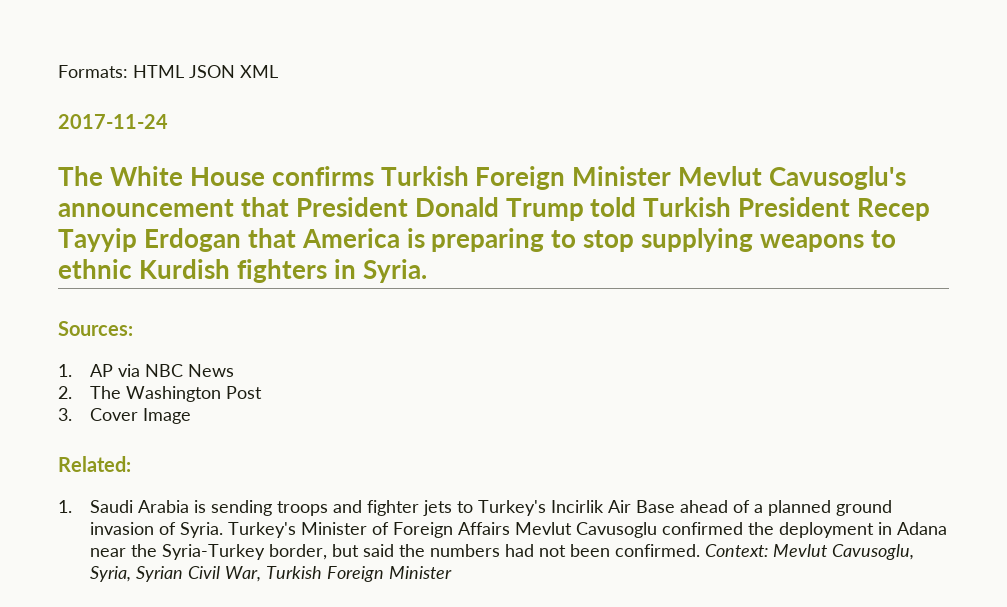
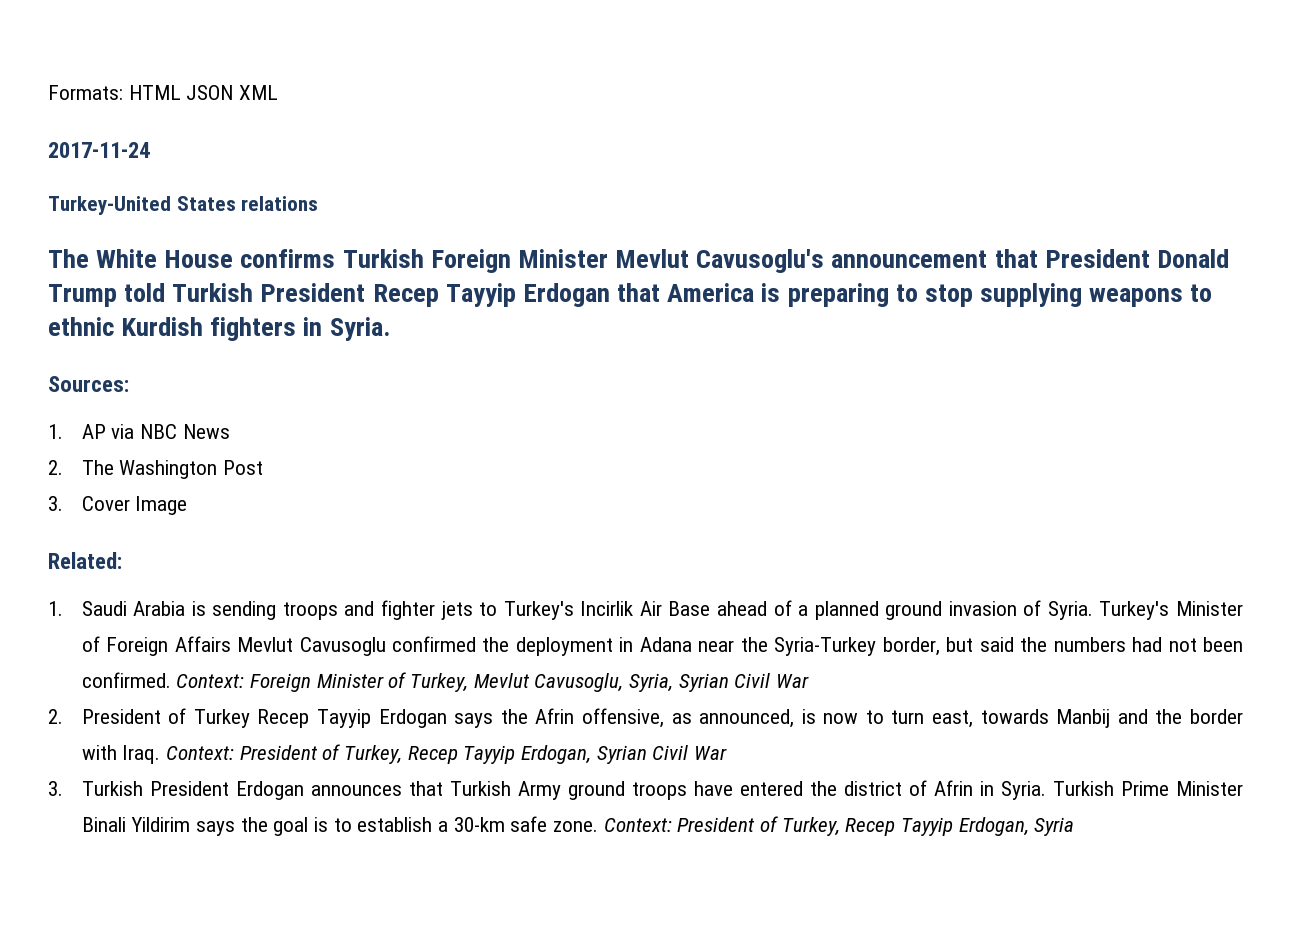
+ Turkey-United States relations
- Context: Mevlut Cavusoglu, Syria, Syrian Civil War, Turkish Foreign Minister
+ Context: Foreign Minister of Turkey, Mevlut Cavusoglu, Syria, Syrian Civil War
+ 2. President of Turkey Recep Tayyip Erdogan says the Afrin offensive, as announced, is now to turn east, towards Manbij and the border with Iraq. Context: President of Turkey, Recep Tayyip Erdogan, Syrian Civil War
+ 3. Turkish President Erdogan announces that Turkish Army ground troops have entered the district of Afrin in Syria. Turkish Prime Minister Binali Yildirim says the goal is to establish a 30-km safe zone. Context: President of Turkey, Recep Tayyip Erdogan, Syria

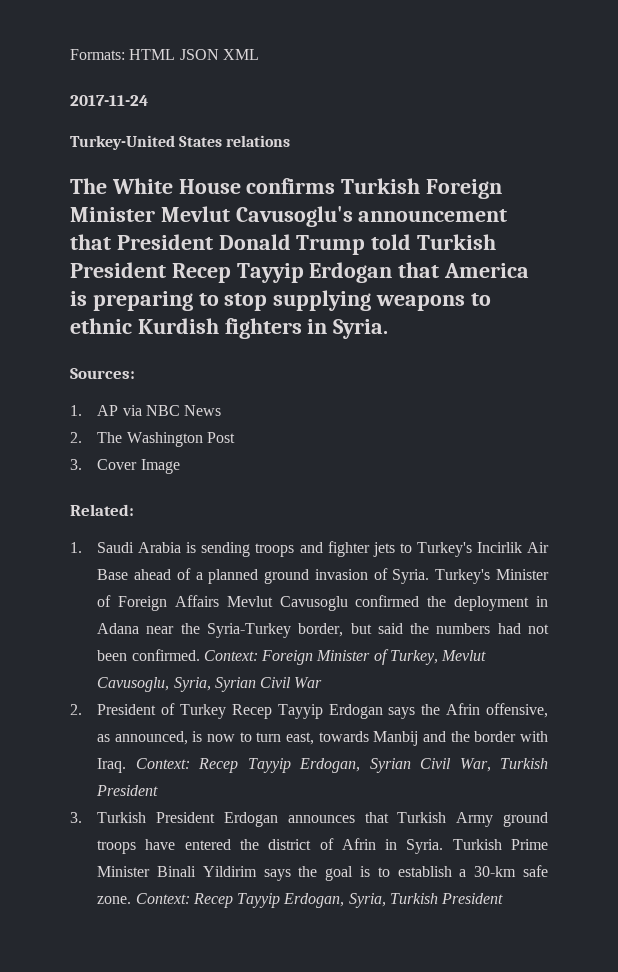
- Context: President of Turkey, Recep Tayyip Erdogan, Syrian Civil War
+ Context: Recep Tayyip Erdogan, Syrian Civil War, Turkish President
- Context: President of Turkey, Recep Tayyip Erdogan, Syria
+ Context: Recep Tayyip Erdogan, Syria, Turkish President

